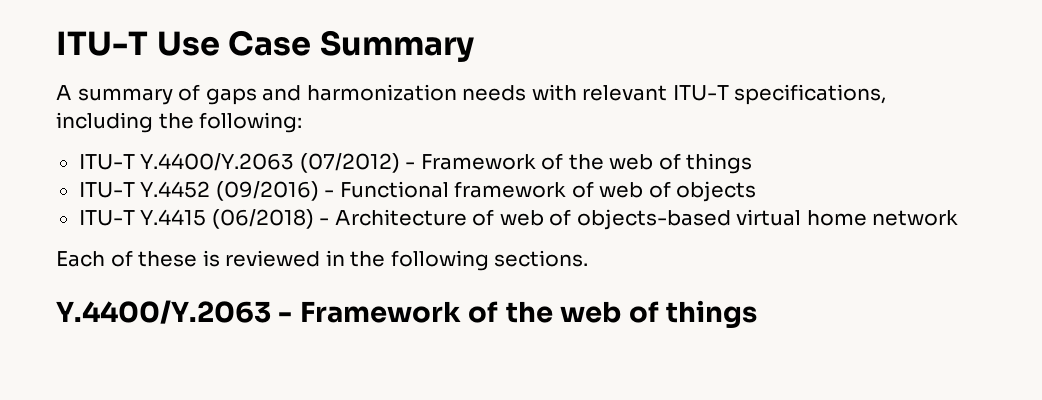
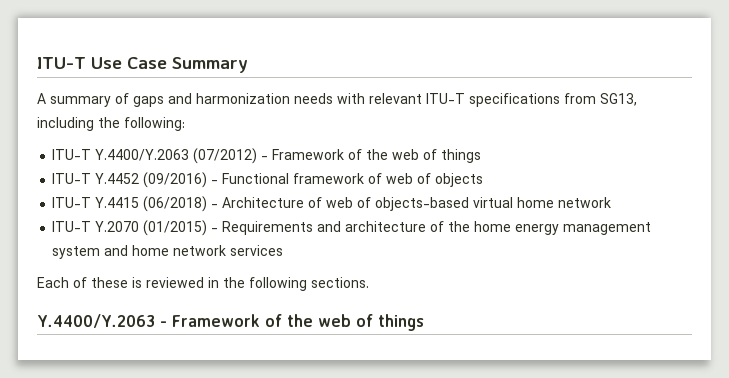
- A summary of gaps and harmonization needs with relevant ITU-T specifications, including the following:
+ A summary of gaps and harmonization needs with relevant ITU-T specifications from SG13, including the following:
+ ITU-T Y.2070 (01/2015) - Requirements and architecture of the home energy management system and home network services

